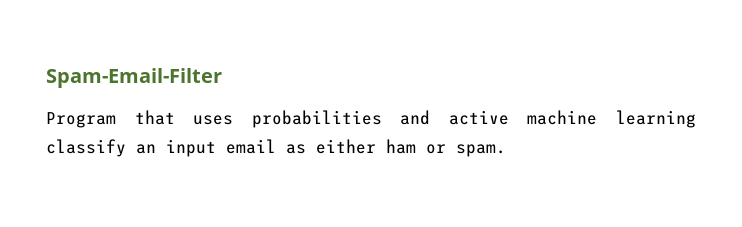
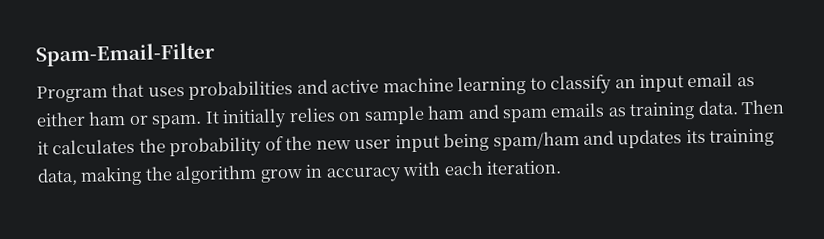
- Program that uses probabilities and active machine learning classify an input email as either ham or spam.
+ Program that uses probabilities and active machine learning to classify an input email as either ham or spam.
+ It initially relies on sample ham and spam emails as training data. Then it calculates the probability of the new user input being spam/ham and updates its training data, making the algorithm grow in accuracy with each iteration.

